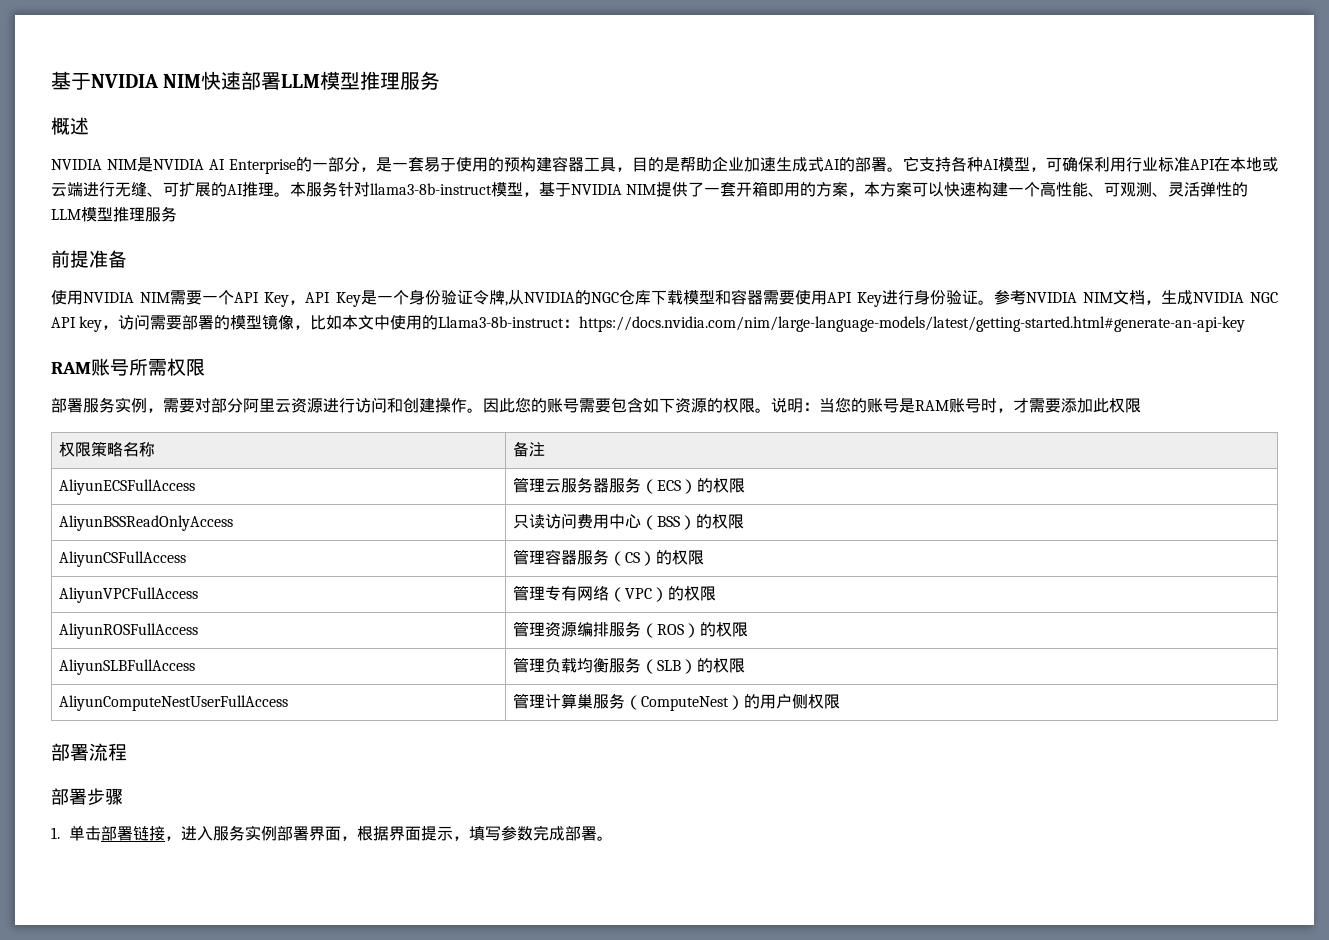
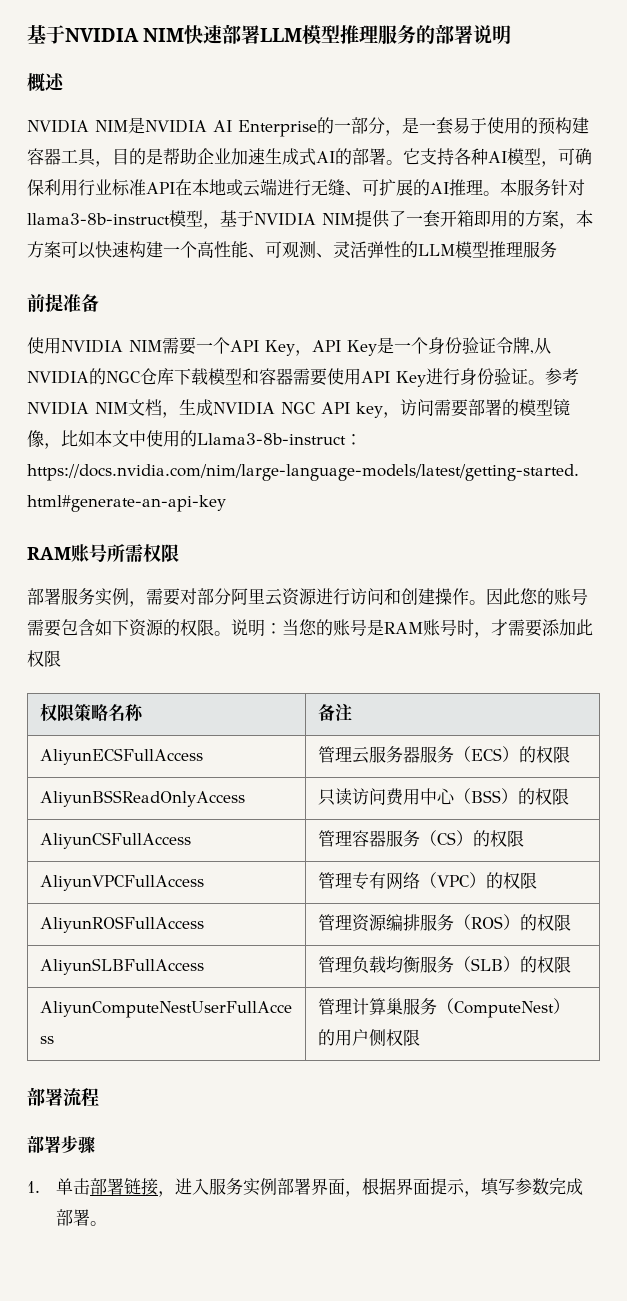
- 基于NVIDIA NIM快速部署LLM模型推理服务
+ 基于NVIDIA NIM快速部署LLM模型推理服务的部署说明

